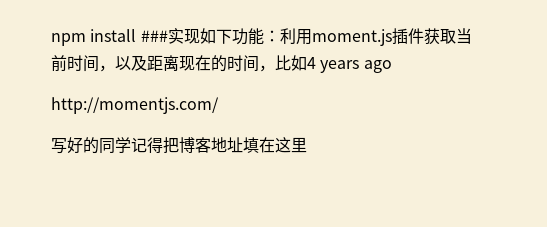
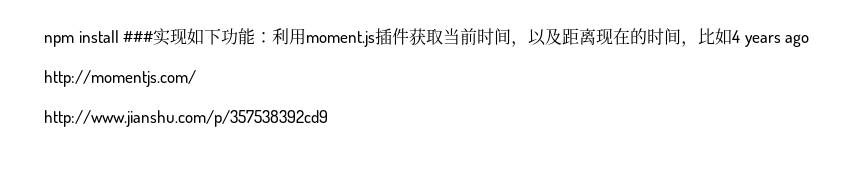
- 写好的同学记得把博客地址填在这里
+ http://www.jianshu.com/p/357538392cd9

